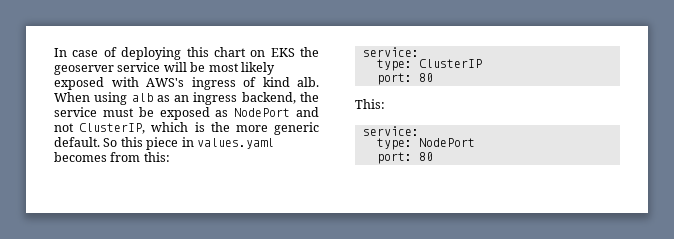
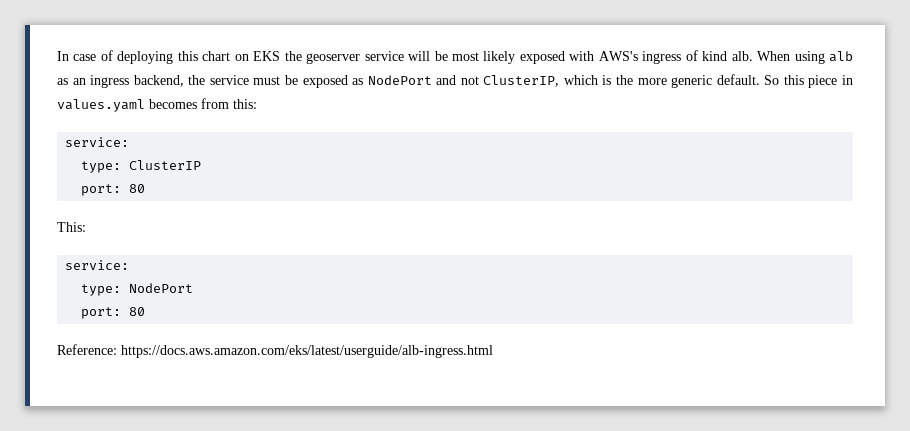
+ Reference: https://docs.aws.amazon.com/eks/latest/userguide/alb-ingress.html

